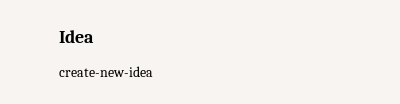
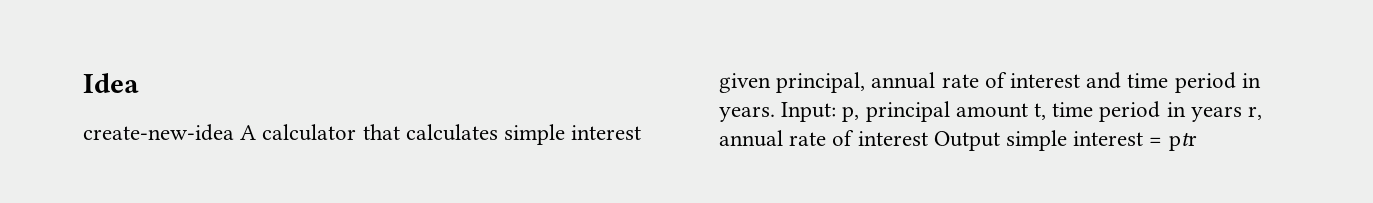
- create-new-idea
+ create-new-idea A calculator that calculates simple interest given principal, annual rate of interest and time period in years. Input: p, principal amount t, time period in years r, annual rate of interest Output simple interest = ptr

